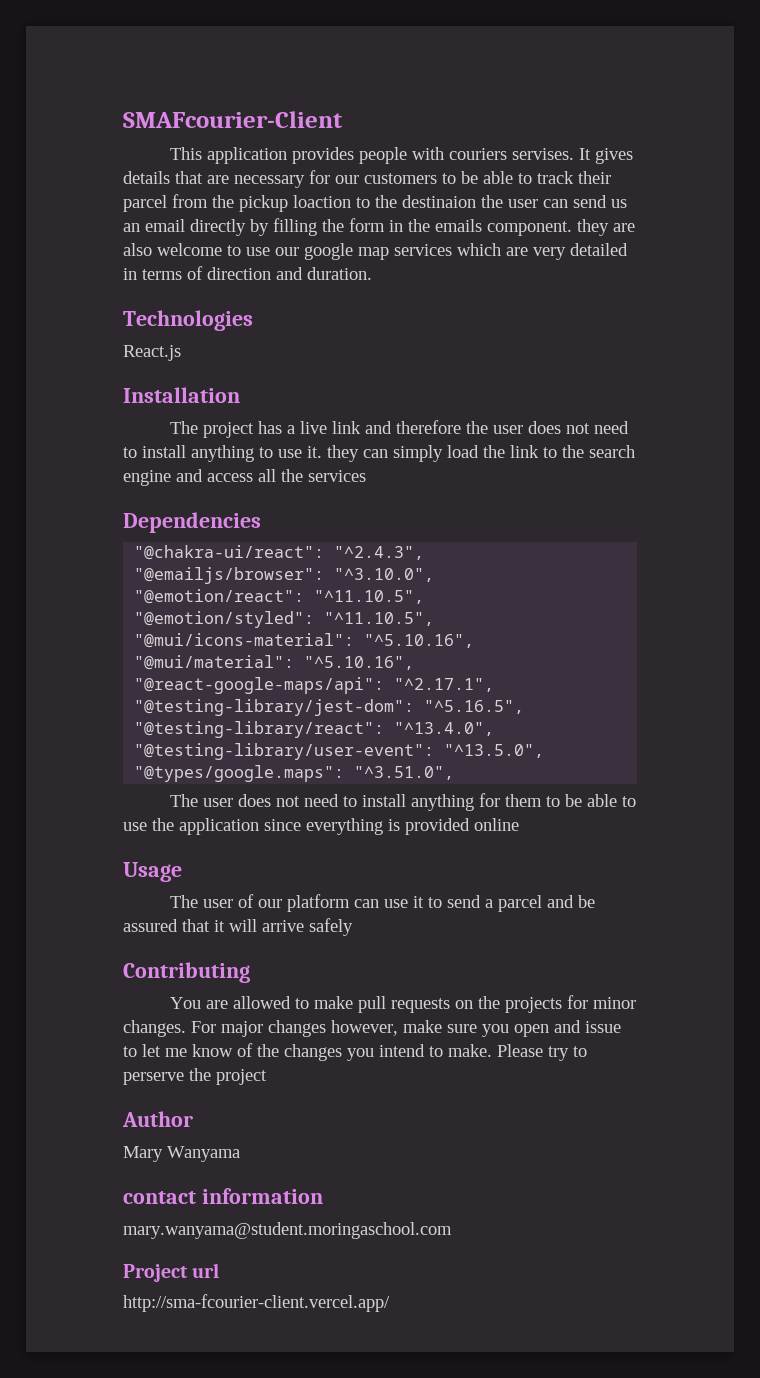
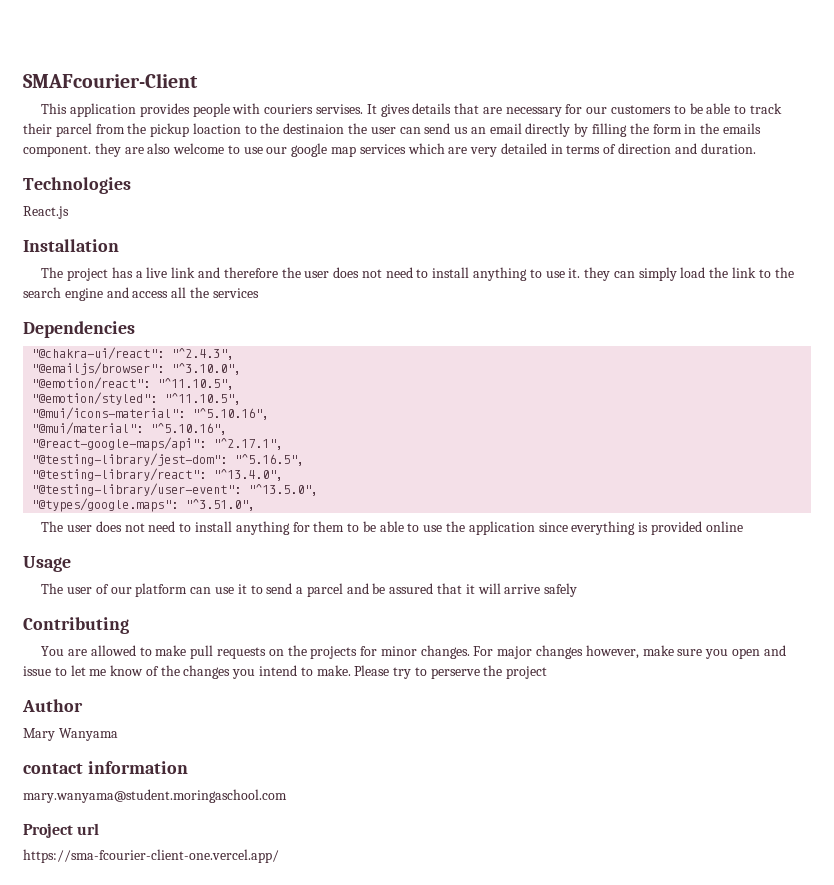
- http://sma-fcourier-client.vercel.app/
+ https://sma-fcourier-client-one.vercel.app/

